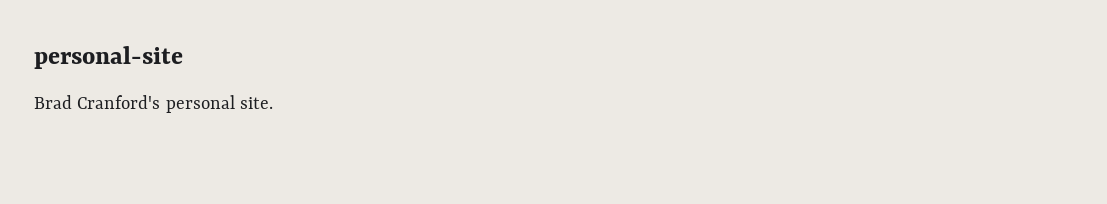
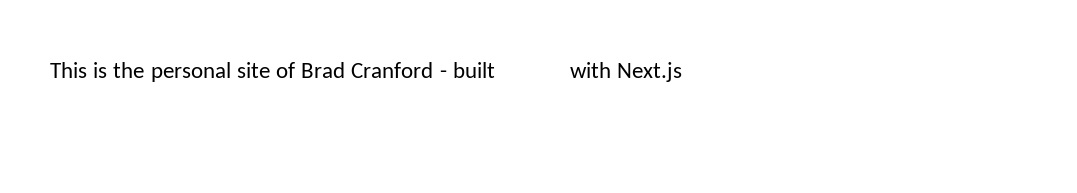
- personal-site
- Brad Cranford's personal site.
+ This is the personal site of Brad Cranford - built with Next.js

